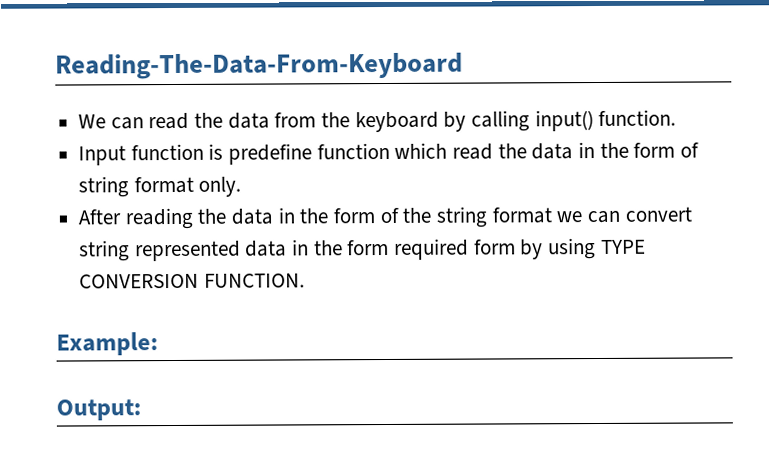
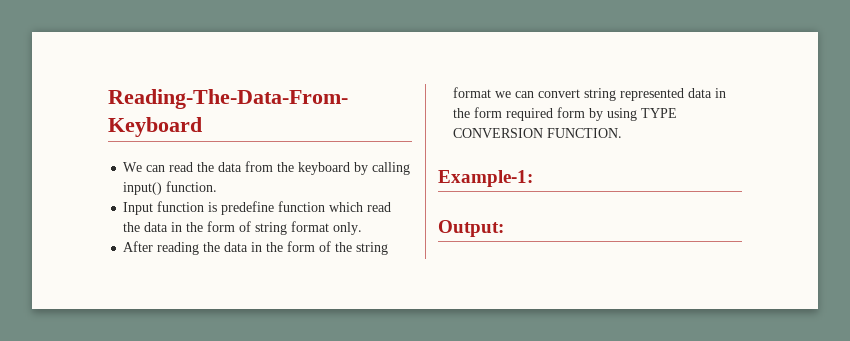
- Example:
+ Example-1:

